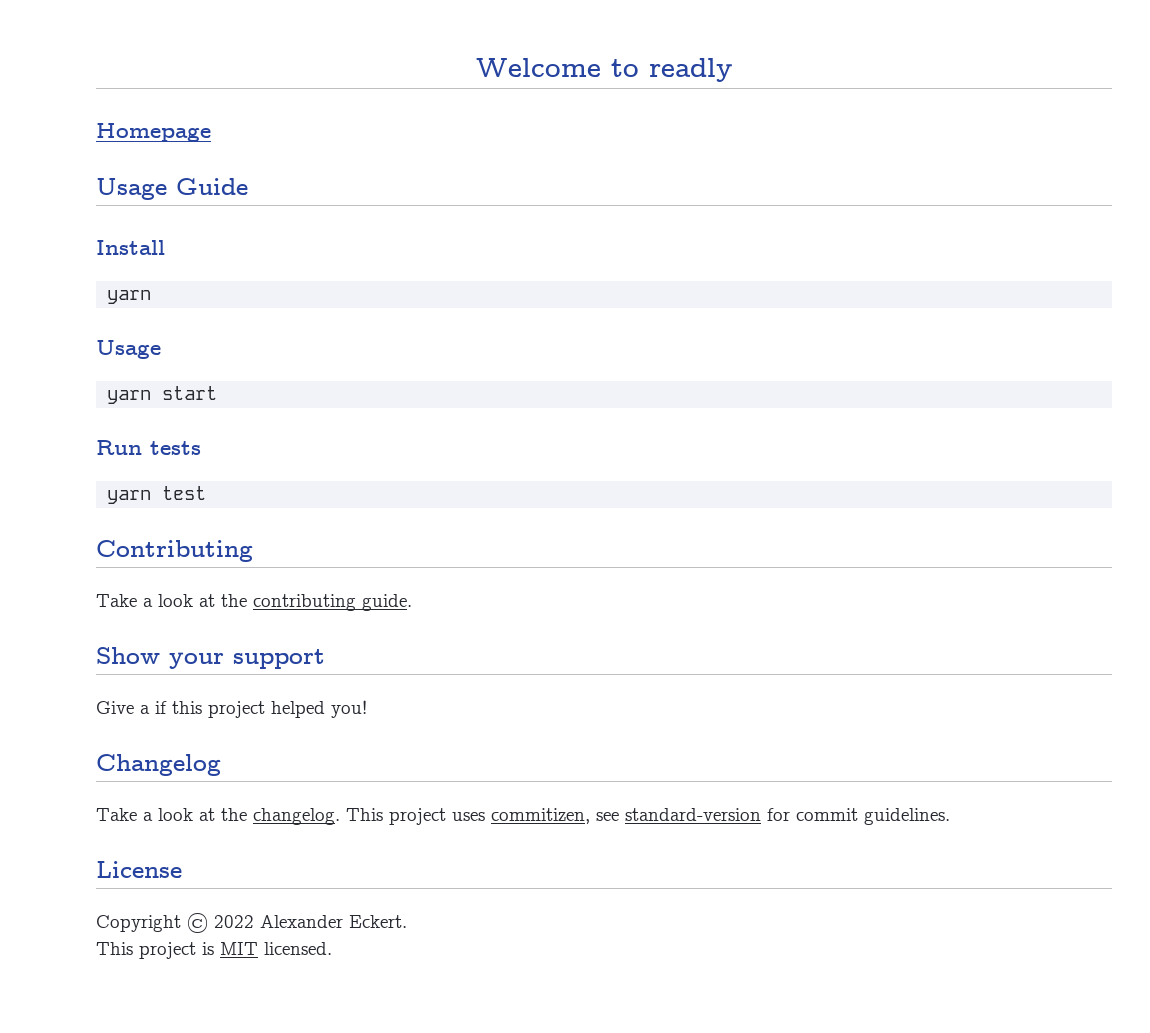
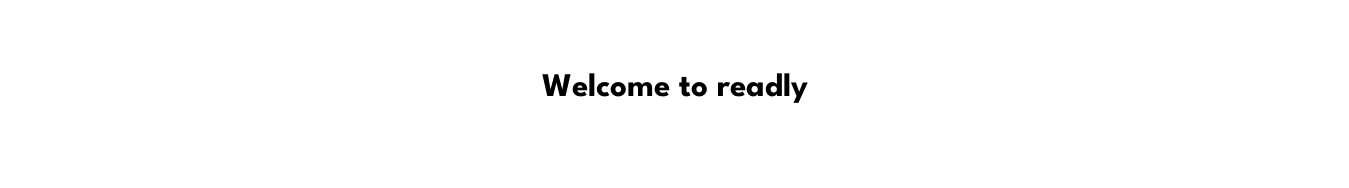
- Homepage
- Usage Guide
- Install
- yarn
- Usage
- yarn start
- Run tests
- yarn test
- Contributing
- Take a look at the contributing guide.
- Show your support
- Give a if this project helped you!
- Changelog
- Take a look at the changelog. This project uses commitizen, see standard-version for commit guidelines.
- License
- Copyright © 2022 Alexander Eckert.
- This project is MIT licensed.

